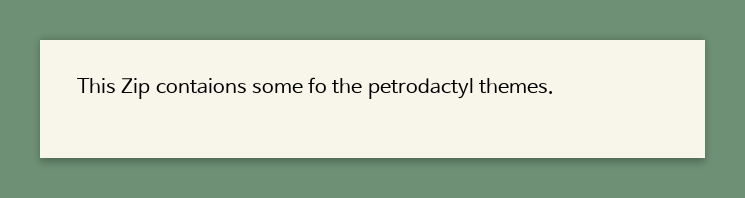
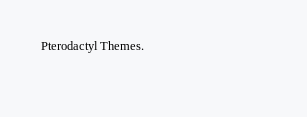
- This Zip contaions some fo the petrodactyl themes.
+ Pterodactyl Themes.

